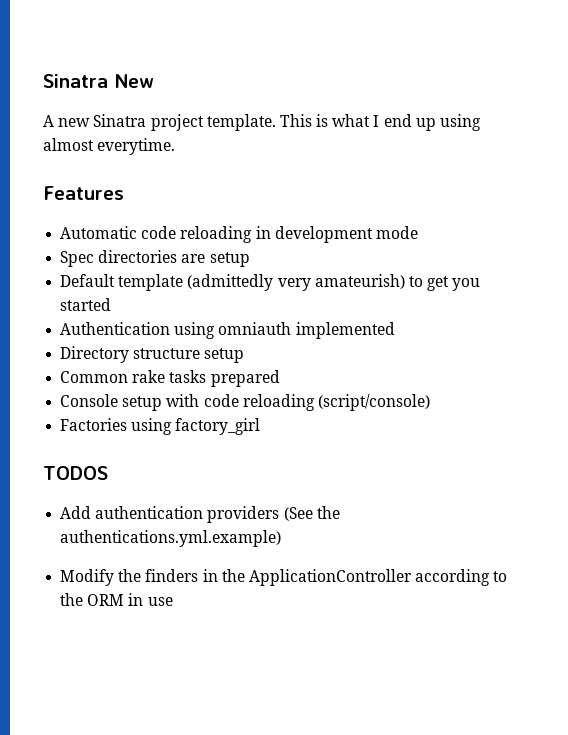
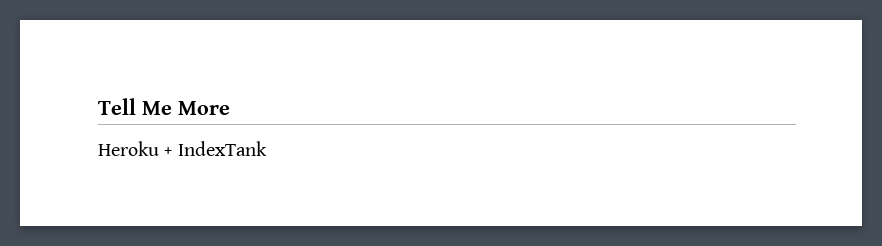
- Sinatra New
- A new Sinatra project template. This is what I end up using almost everytime.
- Features
- Automatic code reloading in development mode
- Spec directories are setup
- Default template (admittedly very amateurish) to get you started
- Authentication using omniauth implemented
- Directory structure setup
- Common rake tasks prepared
- Console setup with code reloading (script/console)
- Factories using factory_girl
- TODOS
- Add authentication providers (See the authentications.yml.example)
- Modify the finders in the ApplicationController according to the ORM in use
+ Tell Me More
+ Heroku + IndexTank

